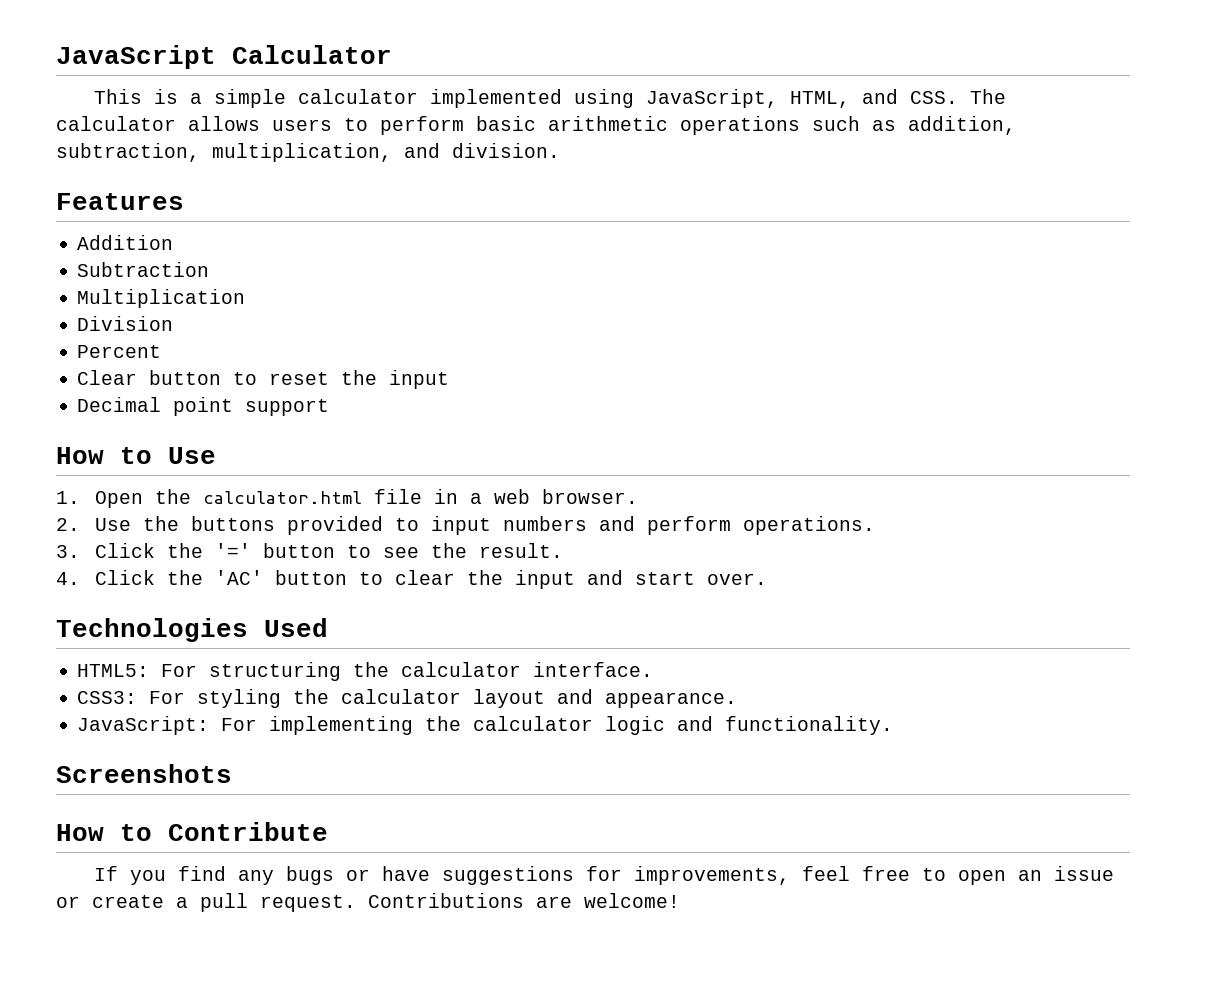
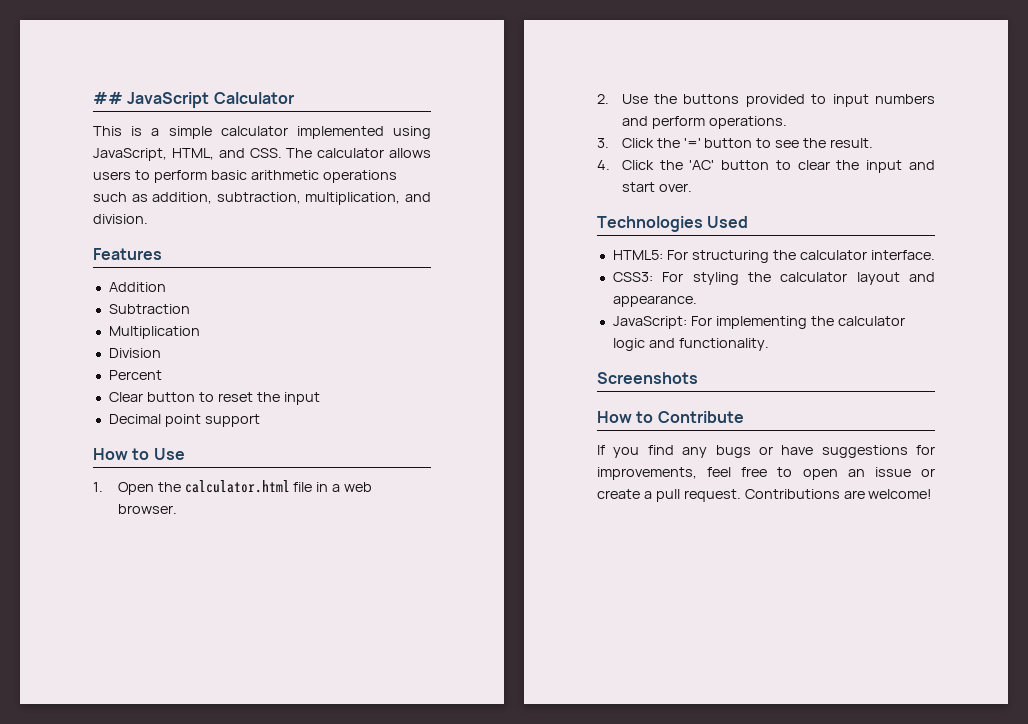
- JavaScript Calculator
+ ## JavaScript Calculator

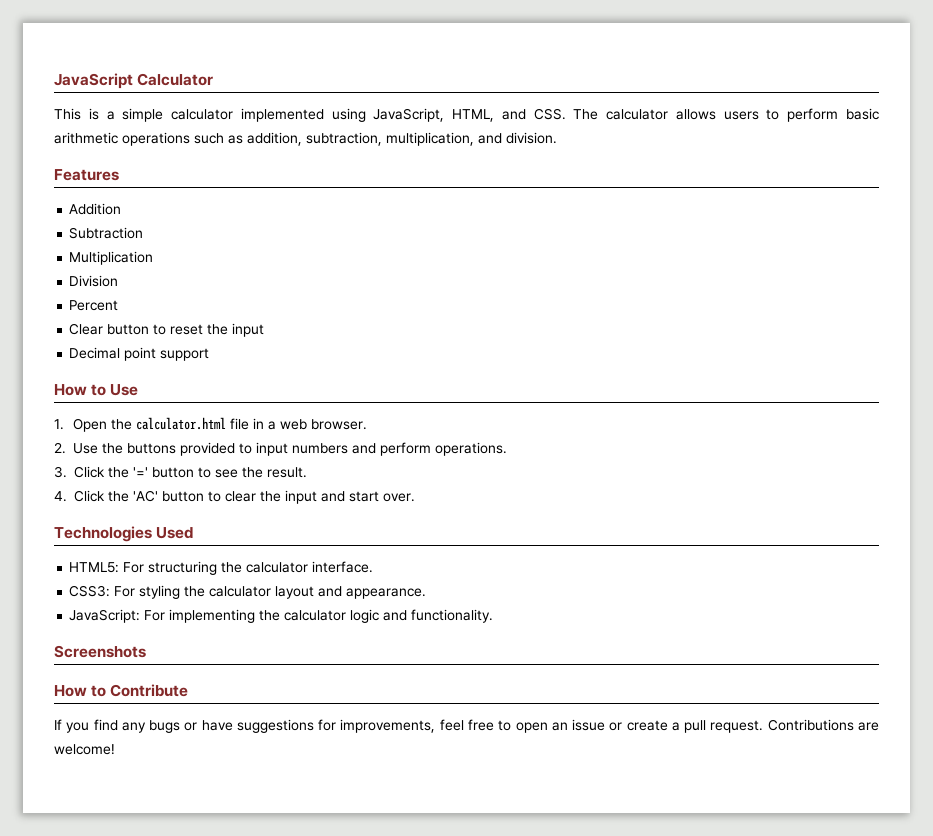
- ## JavaScript Calculator
+ JavaScript Calculator

